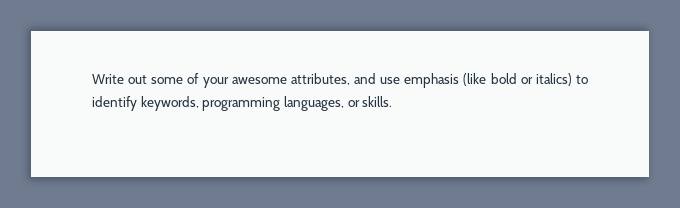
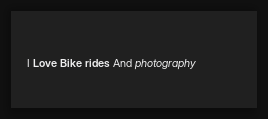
- Write out some of your awesome attributes, and use emphasis (like bold or italics) to identify keywords, programming languages, or skills.
+ I Love Bike rides And photography

